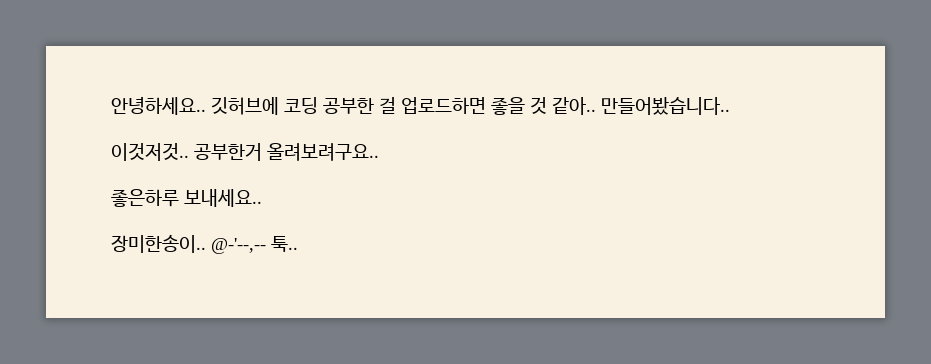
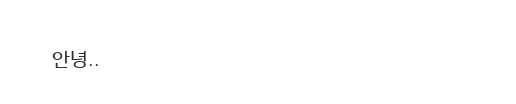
- 안녕하세요.. 깃허브에 코딩 공부한 걸 업로드하면 좋을 것 같아.. 만들어봤습니다..
- 이것저것.. 공부한거 올려보려구요..
- 좋은하루 보내세요..
- 장미한송이.. @-'--,-- 툭..
+ 안녕..

